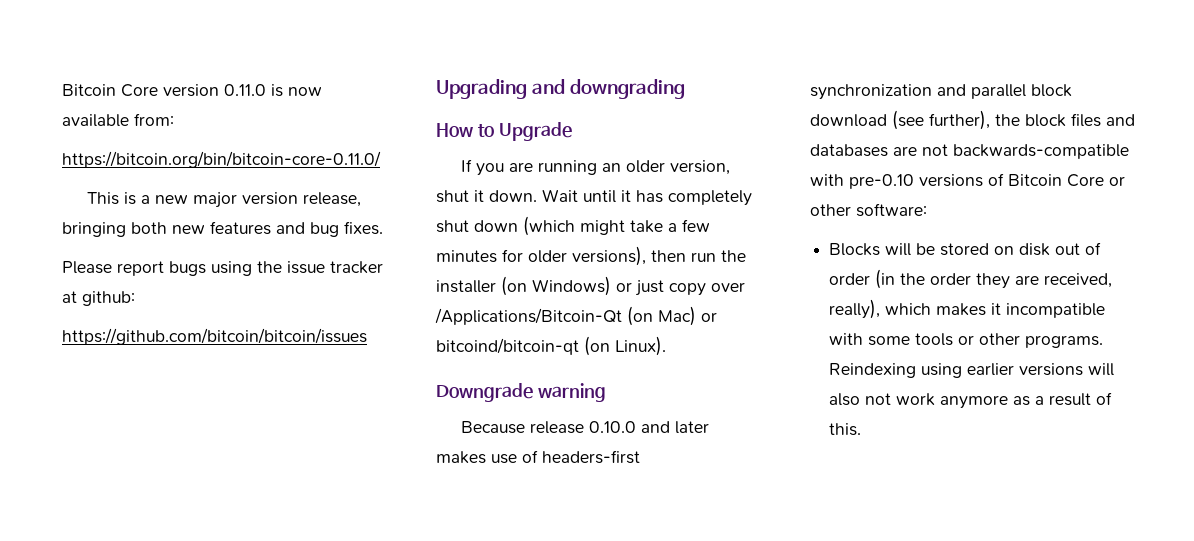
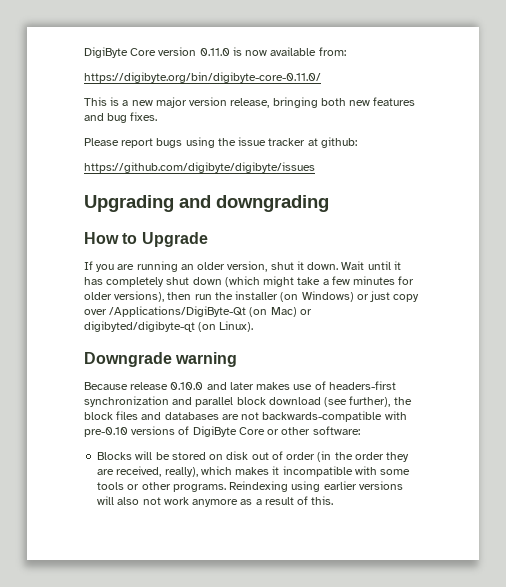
- Bitcoin Core version 0.11.0 is now available from:
+ DigiByte Core version 0.11.0 is now available from:
- https://bitcoin.org/bin/bitcoin-core-0.11.0/
+ https://digibyte.org/bin/digibyte-core-0.11.0/
- https://github.com/bitcoin/bitcoin/issues
+ https://github.com/digibyte/digibyte/issues
- Wait until it has completely shut down (which might take a few minutes for older versions), then run the installer (on Windows) or just copy over /Applications/Bitcoin-Qt (on Mac) or bitcoind/bitcoin-qt (on Linux).
+ Wait until it has completely shut down (which might take a few minutes for older versions), then run the installer (on Windows) or just copy over /Applications/DigiByte-Qt (on Mac) or digibyted/digibyte-qt (on Linux).
- Because release 0.10.0 and later makes use of headers-first synchronization and parallel block download (see further), the block files and databases are not backwards-compatible with pre-0.10 versions of Bitcoin Core or other software:
+ Because release 0.10.0 and later makes use of headers-first synchronization and parallel block download (see further), the block files and databases are not backwards-compatible with pre-0.10 versions of DigiByte Core or other software:

